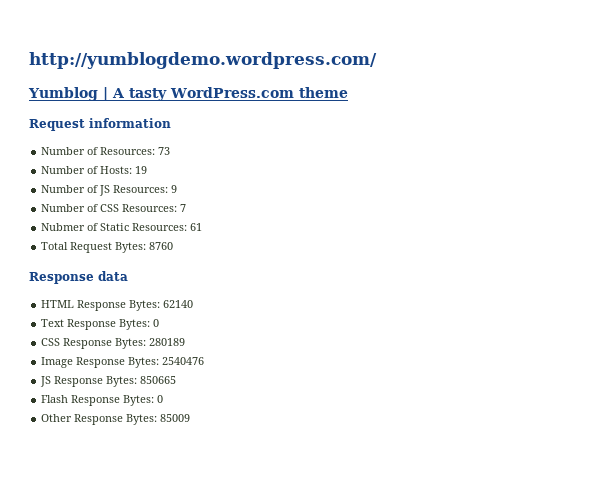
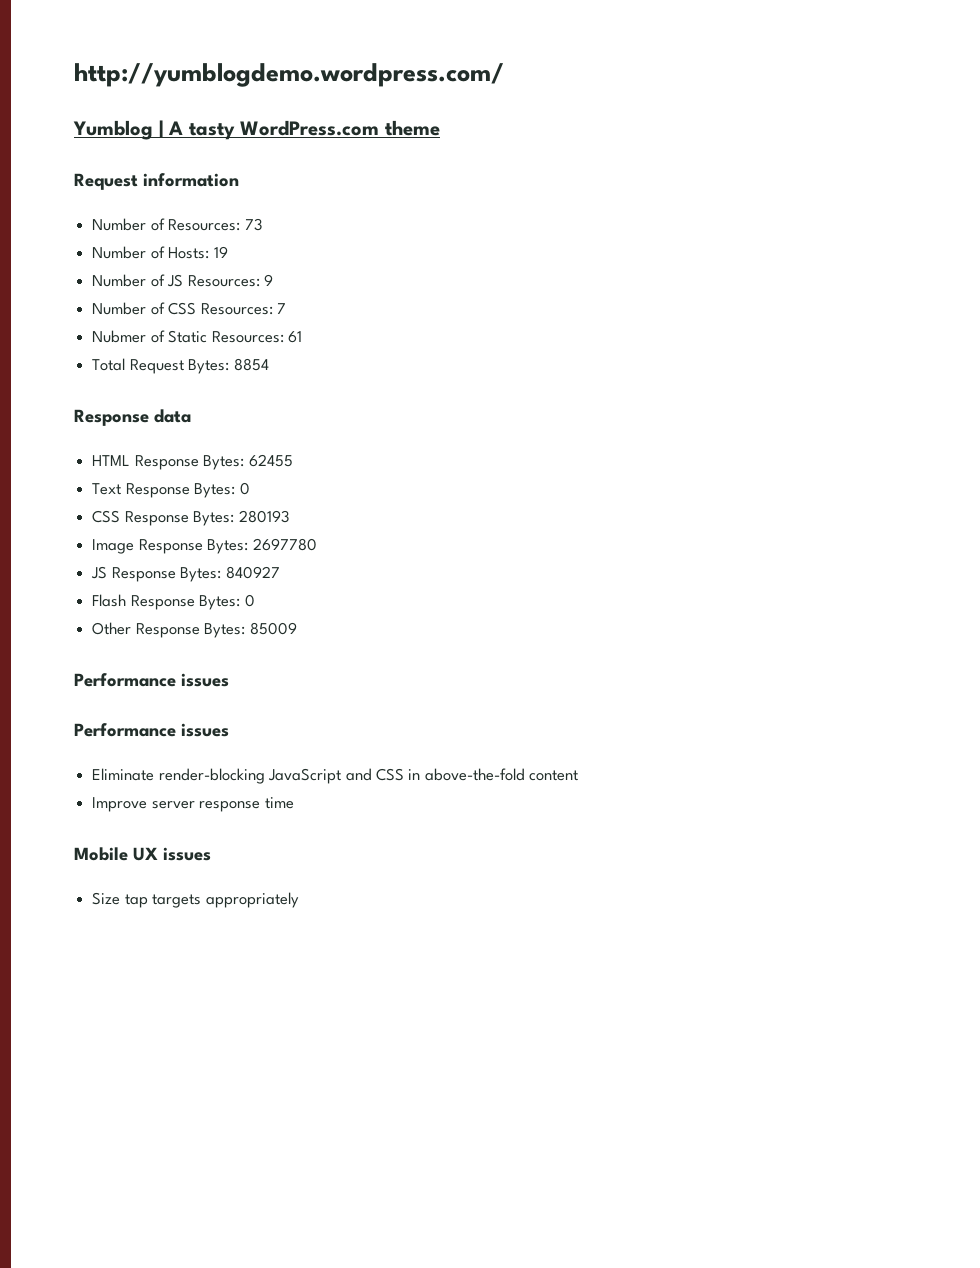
- Total Request Bytes: 8760
+ Total Request Bytes: 8854
- HTML Response Bytes: 62140
+ HTML Response Bytes: 62455
- CSS Response Bytes: 280189
+ CSS Response Bytes: 280193
- Image Response Bytes: 2540476
+ Image Response Bytes: 2697780
- JS Response Bytes: 850665
+ JS Response Bytes: 840927
  Other Response Bytes: 85009
+ Performance issues
+ Performance issues
+ Eliminate render-blocking JavaScript and CSS in above-the-fold content
+ Improve server response time
+ Mobile UX issues
+ Size tap targets appropriately

